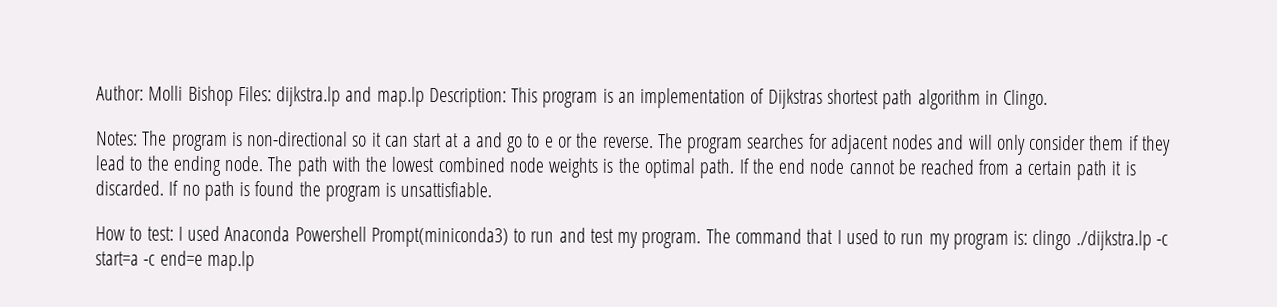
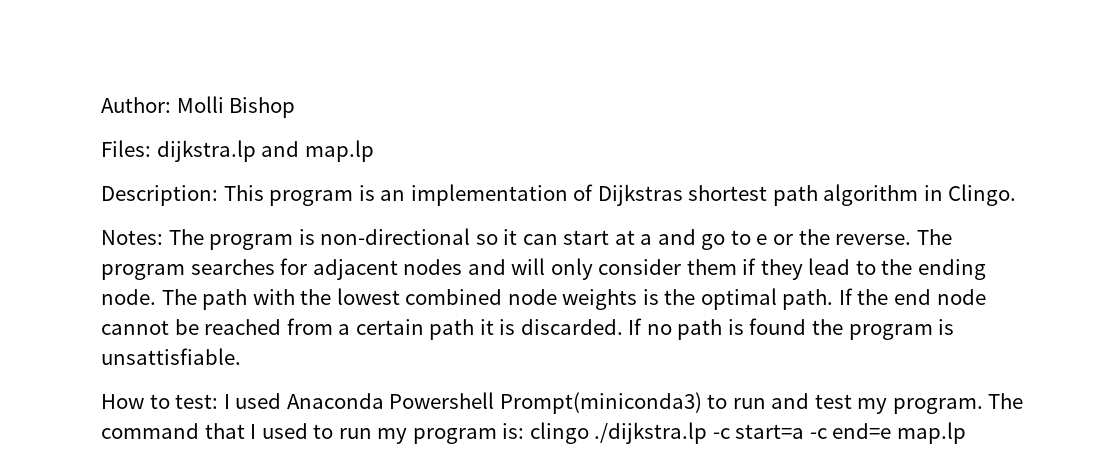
- Author: Molli Bishop Files: dijkstra.lp and map.lp Description: This program is an implementation of Dijkstras shortest path algorithm in Clingo.
+ Author: Molli Bishop
+ Files: dijkstra.lp and map.lp
+ Description: This program is an implementation of Dijkstras shortest path algorithm in Clingo.

